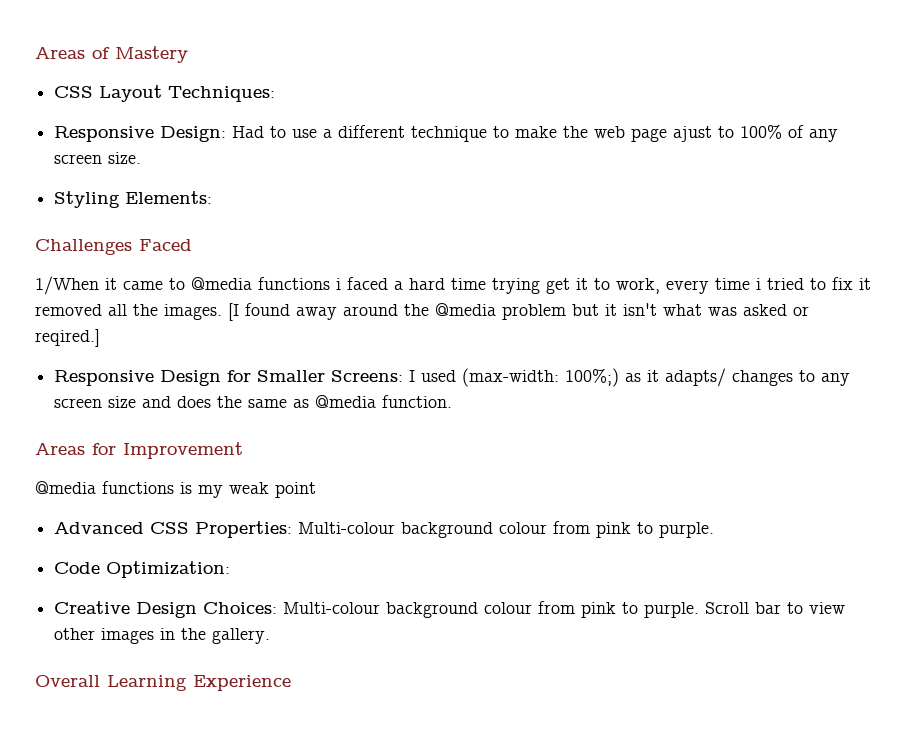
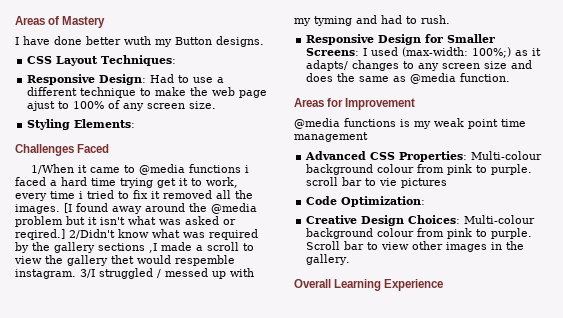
+ I have done better wuth my Button designs.
+ 2/Didn't know what was required by the gallery sections ,I made a scroll to view the gallery thet would respemble instagram. 3/I struggled / messed up with my tyming and had to rush.
- @media functions is my weak point
+ @media functions is my weak point time management
- Advanced CSS Properties: Multi-colour background colour from pink to purple.
+ Advanced CSS Properties: Multi-colour background colour from pink to purple. scroll bar to vie pictures

